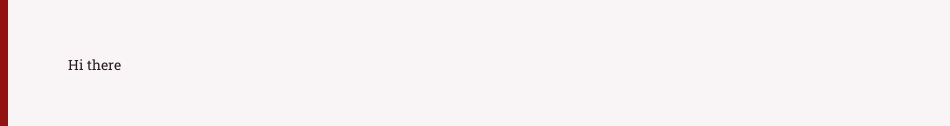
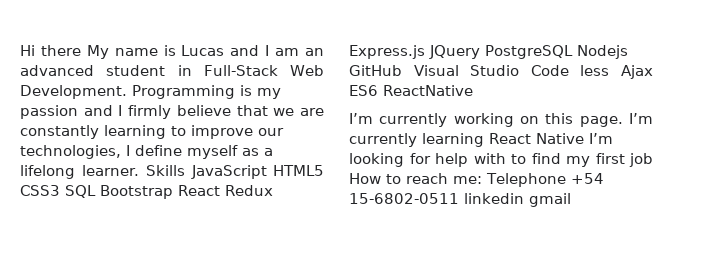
- Hi there
+ Hi there My name is Lucas and I am an advanced student in Full-Stack Web Development. Programming is my passion and I firmly believe that we are constantly learning to improve our technologies, I define myself as a lifelong learner. Skills JavaScript HTML5 CSS3 SQL Bootstrap React Redux Express.js JQuery PostgreSQL Nodejs GitHub Visual Studio Code less Ajax ES6 ReactNative
+ I’m currently working on this page. I’m currently learning React Native I’m looking for help with to find my first job How to reach me: Telephone +54 15-6802-0511 linkedin gmail

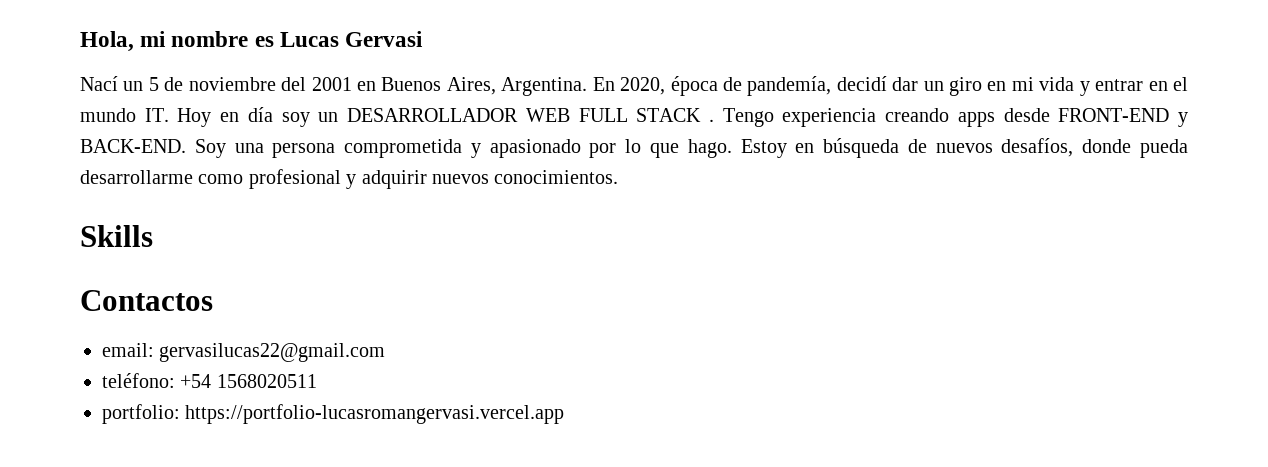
- Hi there My name is Lucas and I am an advanced student in Full-Stack Web Development. Programming is my passion and I firmly believe that we are constantly learning to improve our technologies, I define myself as a lifelong learner. Skills JavaScript HTML5 CSS3 SQL Bootstrap React Redux Express.js JQuery PostgreSQL Nodejs GitHub Visual Studio Code less Ajax ES6 ReactNative
- I’m currently working on this page. I’m currently learning React Native I’m looking for help with to find my first job How to reach me: Telephone +54 15-6802-0511 linkedin gmail
+ Hola, mi nombre es Lucas Gervasi
+ Nací un 5 de noviembre del 2001 en Buenos Aires, Argentina. En 2020, época de pandemía, decidí dar un giro en mi vida y entrar en el mundo IT. Hoy en día soy un DESARROLLADOR WEB FULL STACK . Tengo experiencia creando apps desde FRONT-END y BACK-END. Soy una persona comprometida y apasionado por lo que hago. Estoy en búsqueda de nuevos desafíos, donde pueda desarrollarme como profesional y adquirir nuevos conocimientos.
+ Skills
+ Contactos
+ email: gervasilucas22@gmail.com
+ teléfono: +54 1568020511
+ portfolio: https://portfolio-lucasromangervasi.vercel.app

